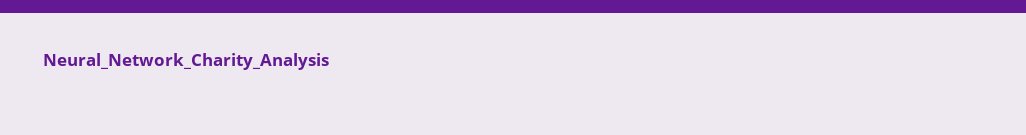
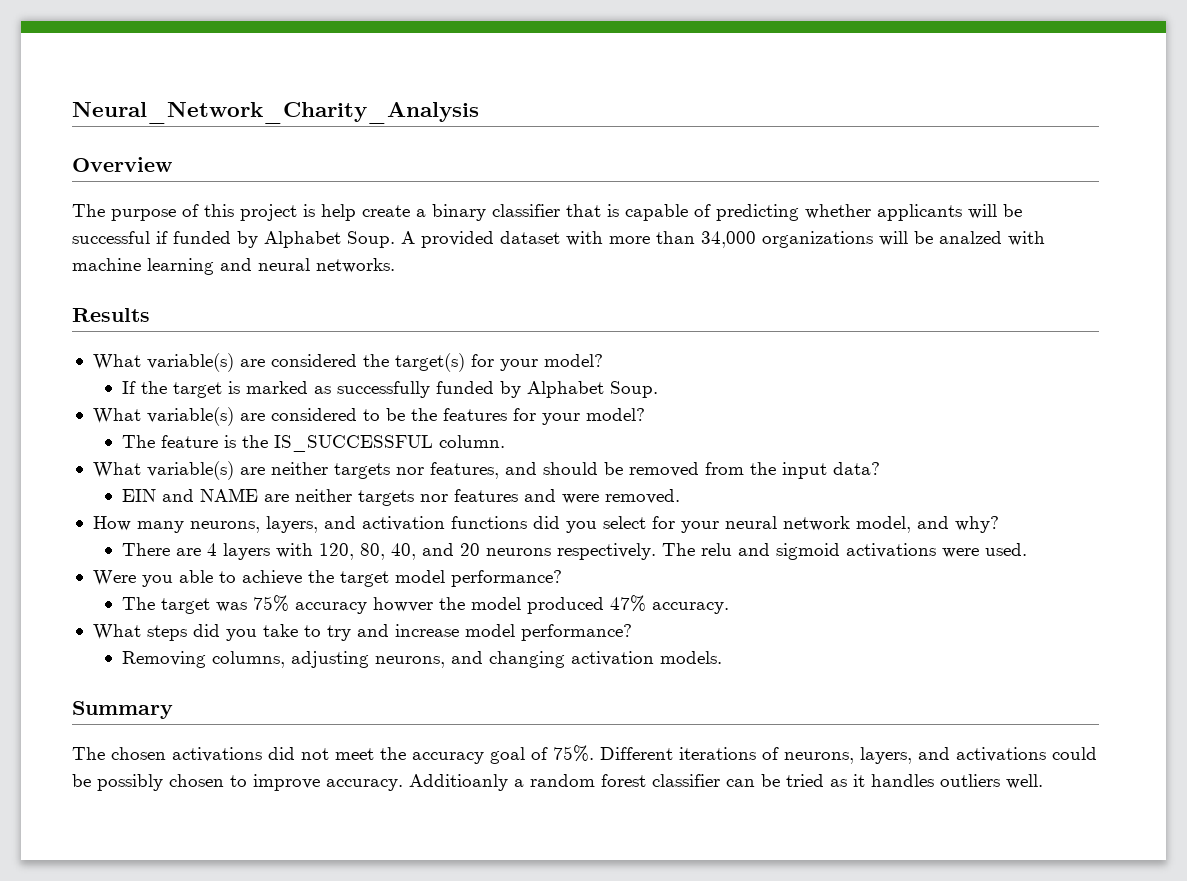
+ Overview
+ The purpose of this project is help create a binary classifier that is capable of predicting whether applicants will be successful if funded by Alphabet Soup. A provided dataset with more than 34,000 organizations will be analzed with machine learning and neural networks.
+ Results
+ What variable(s) are considered the target(s) for your model?
+ If the target is marked as successfully funded by Alphabet Soup.
+ What variable(s) are considered to be the features for your model?
+ The feature is the IS_SUCCESSFUL column.
+ What variable(s) are neither targets nor features, and should be removed from the input data?
+ EIN and NAME are neither targets nor features and were removed.
+ How many neurons, layers, and activation functions did you select for your neural network model, and why?
+ There are 4 layers with 120, 80, 40, and 20 neurons respectively. The relu and sigmoid activations were used.
+ Were you able to achieve the target model performance?
+ The target was 75% accuracy howver the model produced 47% accuracy.
+ What steps did you take to try and increase model performance?
+ Removing columns, adjusting neurons, and changing activation models.
+ Summary
+ The chosen activations did not meet the accuracy goal of 75%. Different iterations of neurons, layers, and activations could be possibly chosen to improve accuracy. Additioanly a random forest classifier can be tried as it handles outliers well.

